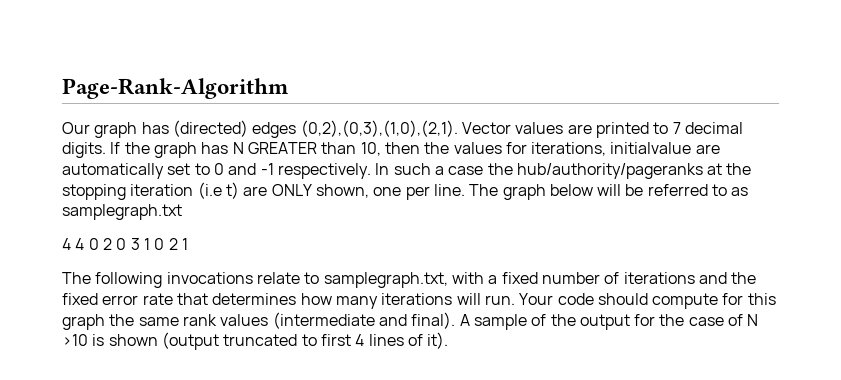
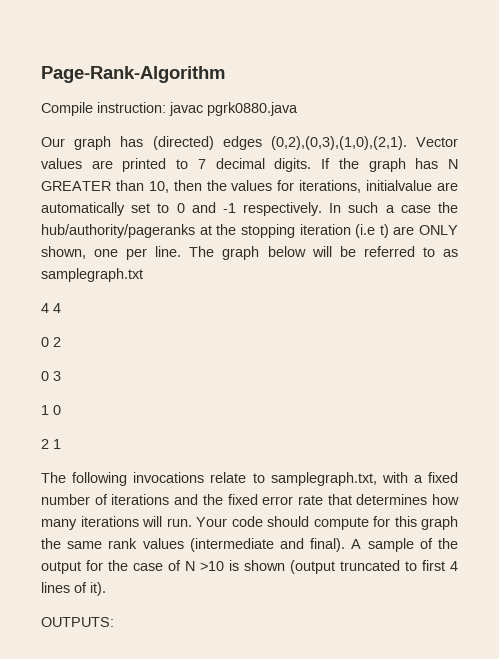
+ Compile instruction: javac pgrk0880.java
- 4 4 0 2 0 3 1 0 2 1
+ 4 4
+ 0 2
+ 0 3
+ 1 0
+ 2 1
+ OUTPUTS:

